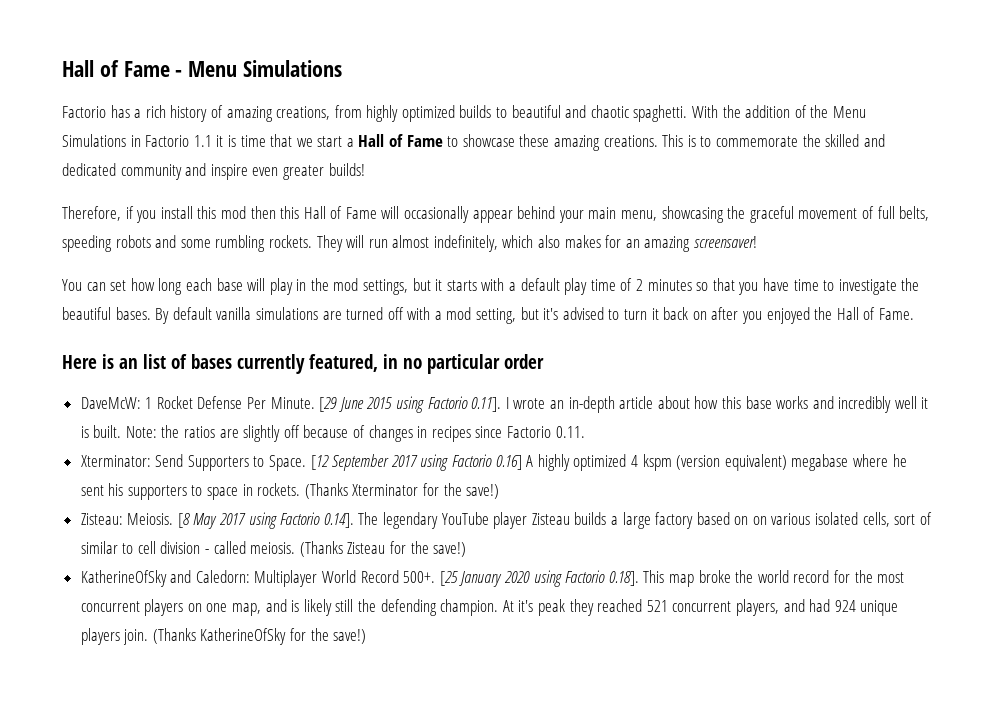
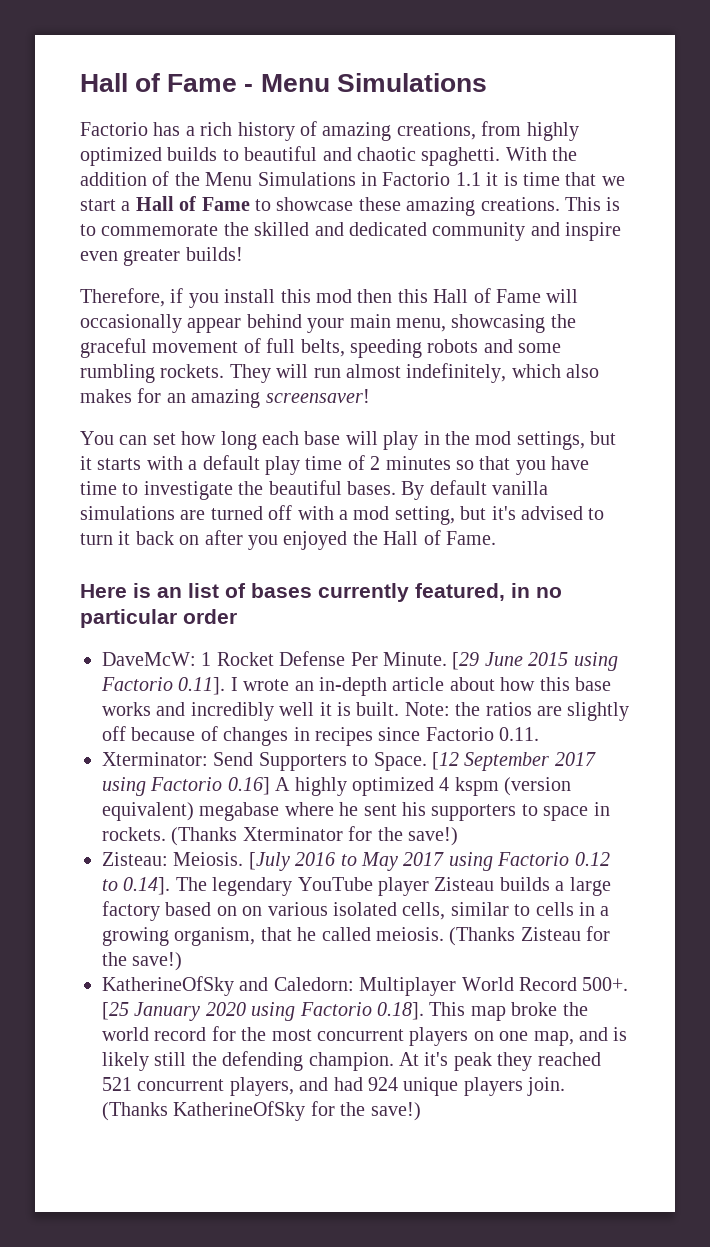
- [8 May 2017 using Factorio 0.14]. The legendary YouTube player Zisteau builds a large factory based on on various isolated cells, sort of similar to cell division - called meiosis.
+ [July 2016 to May 2017 using Factorio 0.12 to 0.14]. The legendary YouTube player Zisteau builds a large factory based on on various isolated cells, similar to cells in a growing organism, that he called meiosis.

